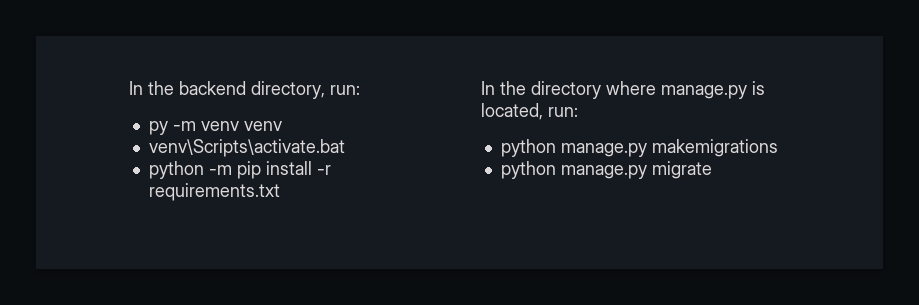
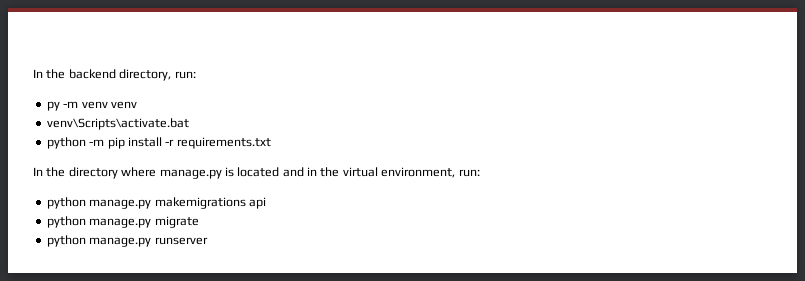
- In the directory where manage.py is located, run:
+ In the directory where manage.py is located and in the virtual environment, run:
- python manage.py makemigrations
+ python manage.py makemigrations api
+ python manage.py runserver

